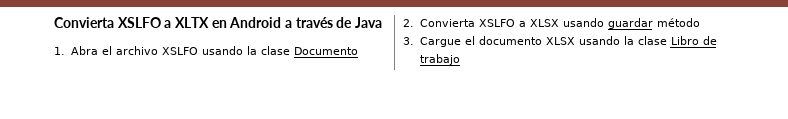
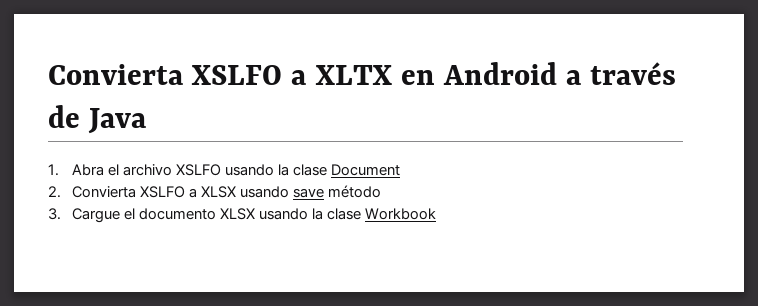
- 1. Abra el archivo XSLFO usando la clase Documento
+ 1. Abra el archivo XSLFO usando la clase Document
- 2. Convierta XSLFO a XLSX usando guardar método
+ 2. Convierta XSLFO a XLSX usando save método
- 3. Cargue el documento XLSX usando la clase Libro de trabajo
+ 3. Cargue el documento XLSX usando la clase Workbook

